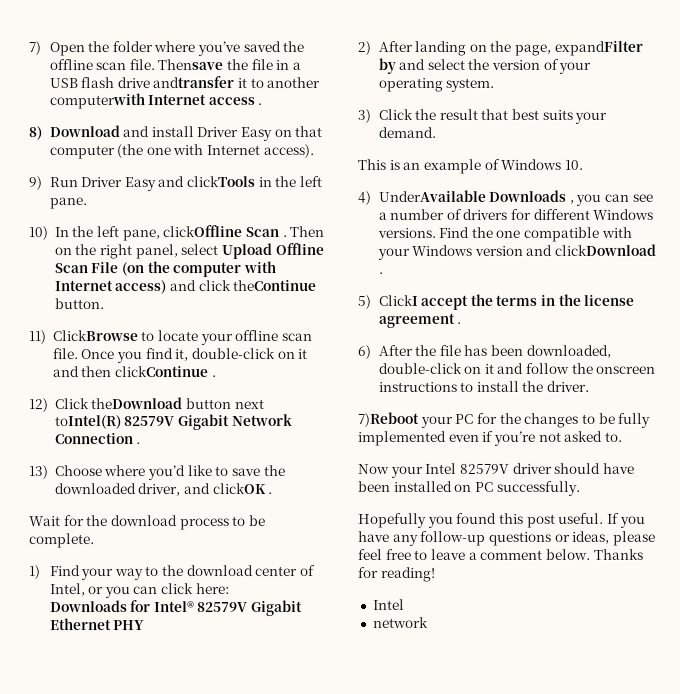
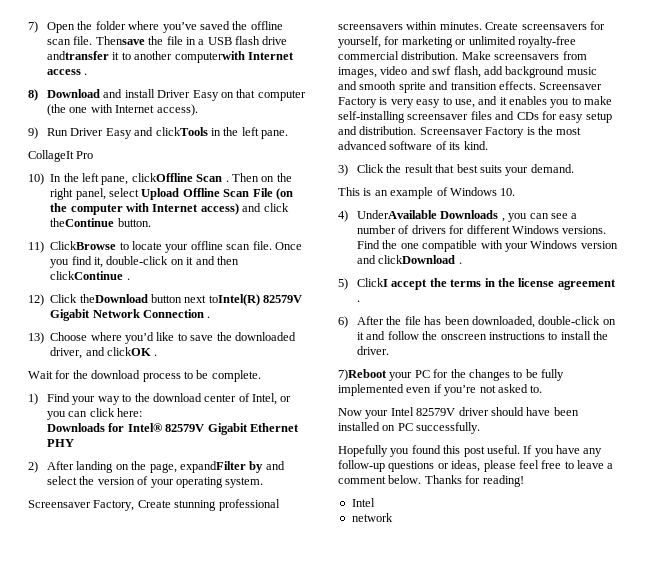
+ CollageIt Pro
+ Screensaver Factory, Create stunning professional screensavers within minutes. Create screensavers for yourself, for marketing or unlimited royalty-free commercial distribution. Make screensavers from images, video and swf flash, add background music and smooth sprite and transition effects. Screensaver Factory is very easy to use, and it enables you to make self-installing screensaver files and CDs for easy setup and distribution. Screensaver Factory is the most advanced software of its kind.

